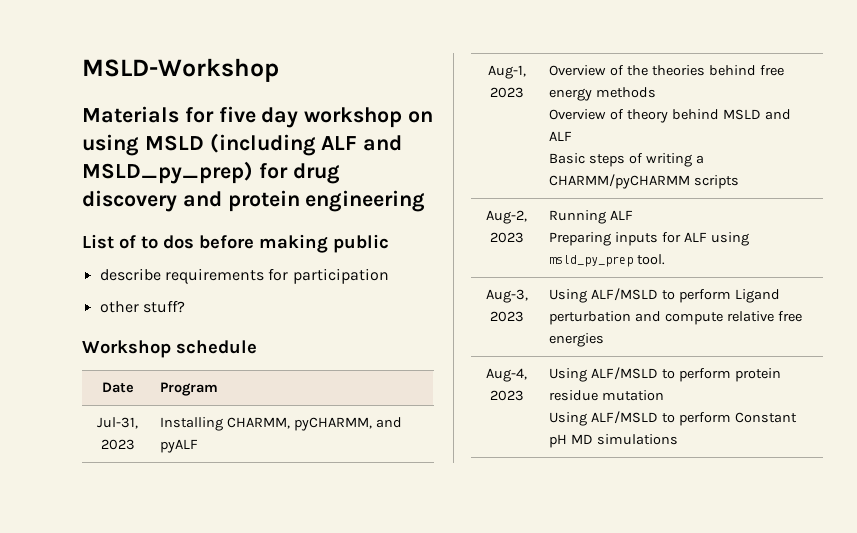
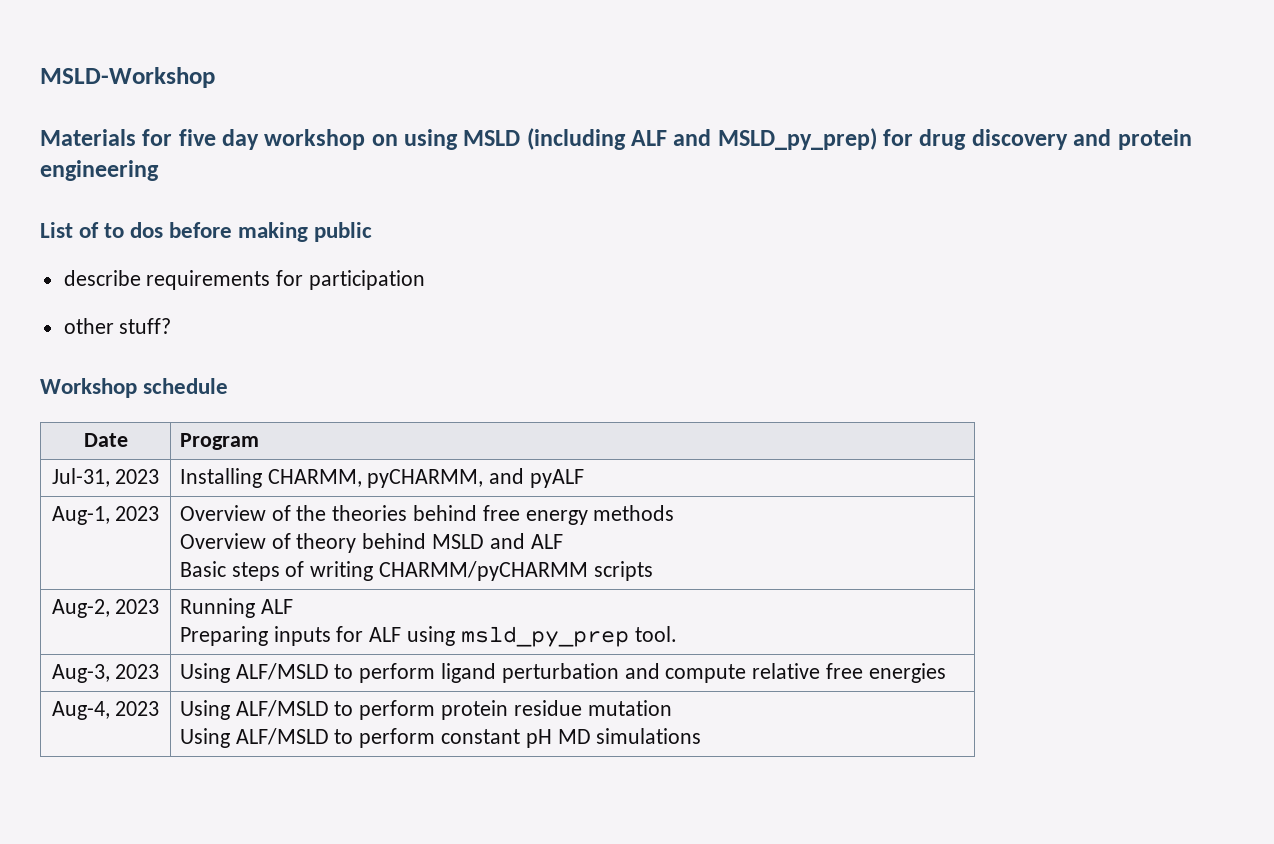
  Aug-1, 2023 | Overview of the theories behind free energy methods
  Overview of theory behind MSLD and ALF
- Basic steps of writing a CHARMM/pyCHARMM scripts
+ Basic steps of writing CHARMM/pyCHARMM scripts
- Aug-3, 2023 | Using ALF/MSLD to perform Ligand perturbation and compute relative free energies
+ Aug-3, 2023 | Using ALF/MSLD to perform ligand perturbation and compute relative free energies
  Aug-4, 2023 | Using ALF/MSLD to perform protein residue mutation
- Using ALF/MSLD to perform Constant pH MD simulations
+ Using ALF/MSLD to perform constant pH MD simulations

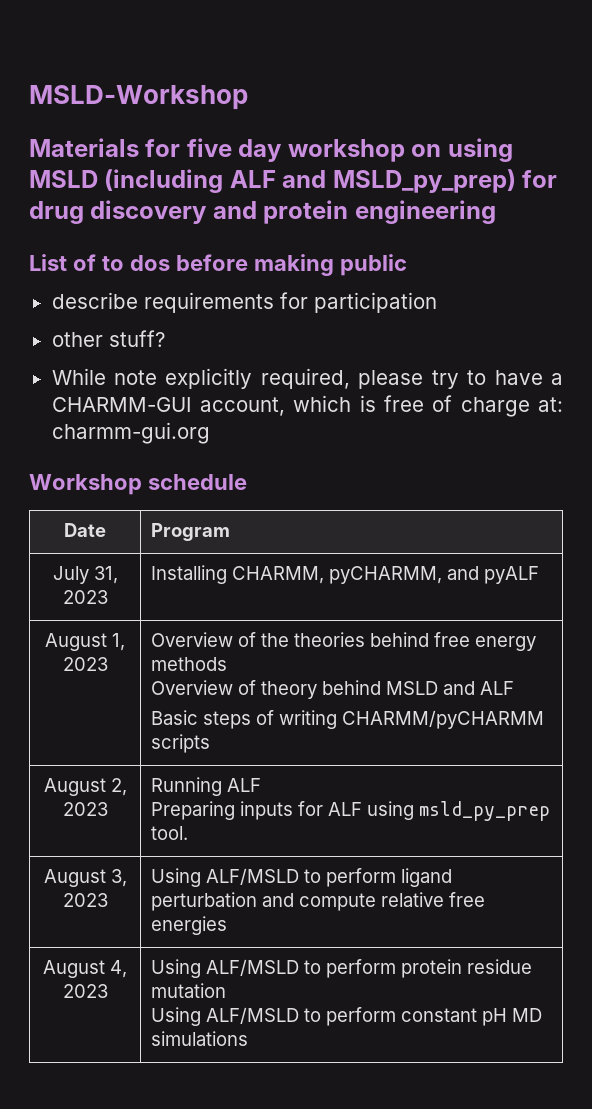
+ While note explicitly required, please try to have a CHARMM-GUI account, which is free of charge at: charmm-gui.org
- Jul-31, 2023 | Installing CHARMM, pyCHARMM, and pyALF
+ July 31, 2023 | Installing CHARMM, pyCHARMM, and pyALF
- Aug-1, 2023 | Overview of the theories behind free energy methods
+ August 1, 2023 | Overview of the theories behind free energy methods
- Aug-2, 2023 | Running ALF
+ August 2, 2023 | Running ALF
- Aug-3, 2023 | Using ALF/MSLD to perform ligand perturbation and compute relative free energies
+ August 3, 2023 | Using ALF/MSLD to perform ligand perturbation and compute relative free energies
- Aug-4, 2023 | Using ALF/MSLD to perform protein residue mutation
+ August 4, 2023 | Using ALF/MSLD to perform protein residue mutation

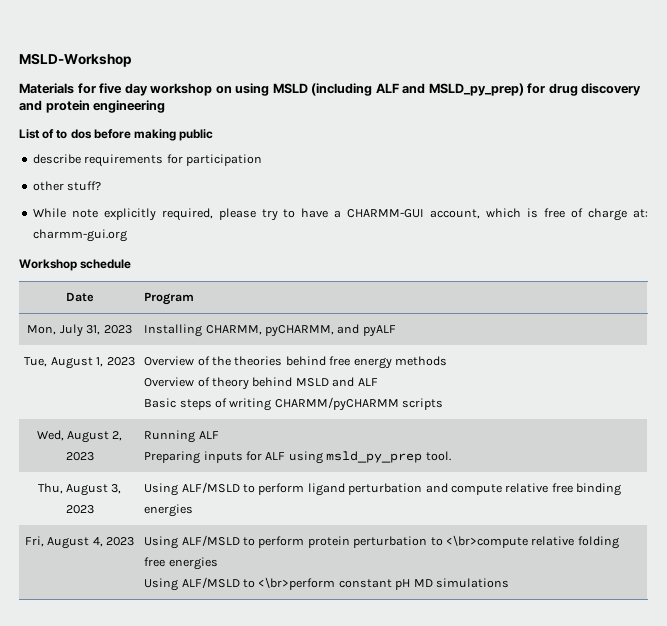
- July 31, 2023 | Installing CHARMM, pyCHARMM, and pyALF
+ Mon, July 31, 2023 | Installing CHARMM, pyCHARMM, and pyALF
- August 1, 2023 | Overview of the theories behind free energy methods
+ Tue, August 1, 2023 | Overview of the theories behind free energy methods
- August 2, 2023 | Running ALF
+ Wed, August 2, 2023 | Running ALF
- August 3, 2023 | Using ALF/MSLD to perform ligand perturbation and compute relative free energies
- August 4, 2023 | Using ALF/MSLD to perform protein residue mutation
- Using ALF/MSLD to perform constant pH MD simulations
+ Thu, August 3, 2023 | Using ALF/MSLD to perform ligand perturbation and compute relative free binding energies
+ Fri, August 4, 2023 | Using ALF/MSLD to perform protein perturbation to <\br>compute relative folding free energies
+ Using ALF/MSLD to <\br>perform constant pH MD simulations

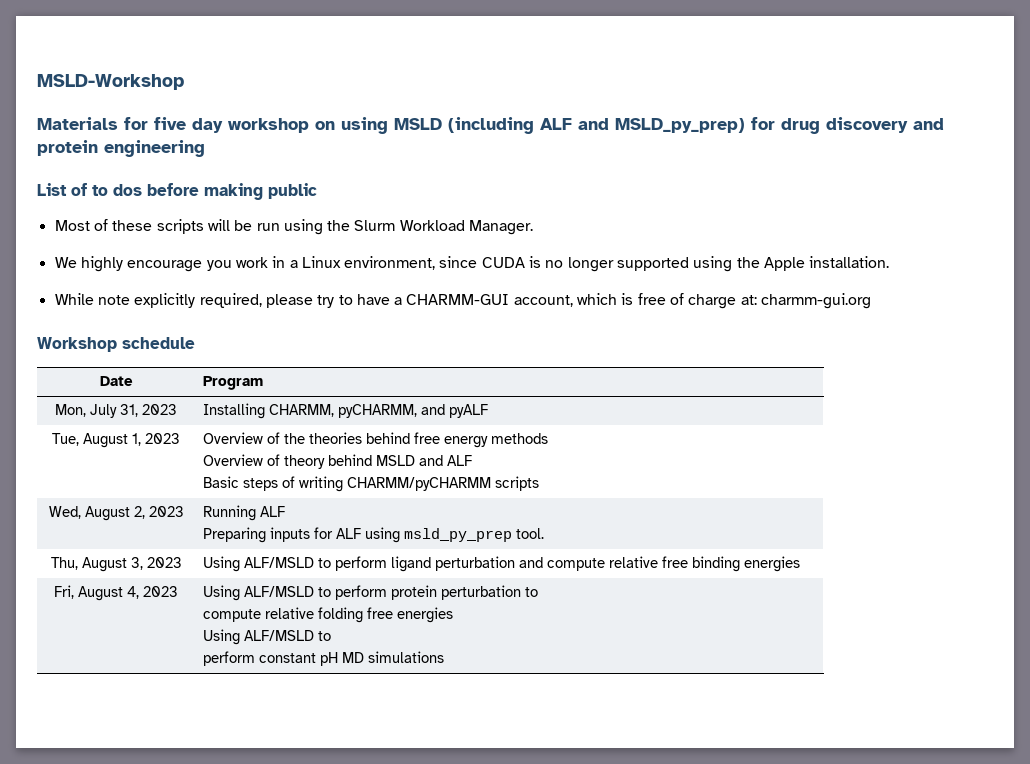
- describe requirements for participation
- other stuff?
+ Most of these scripts will be run using the Slurm Workload Manager.
+ We highly encourage you work in a Linux environment, since CUDA is no longer supported using the Apple installation.
- Fri, August 4, 2023 | Using ALF/MSLD to perform protein perturbation to <\br>compute relative folding free energies
- Using ALF/MSLD to <\br>perform constant pH MD simulations
+ Fri, August 4, 2023 | Using ALF/MSLD to perform protein perturbation to
+ compute relative folding free energies
+ Using ALF/MSLD to
+ perform constant pH MD simulations

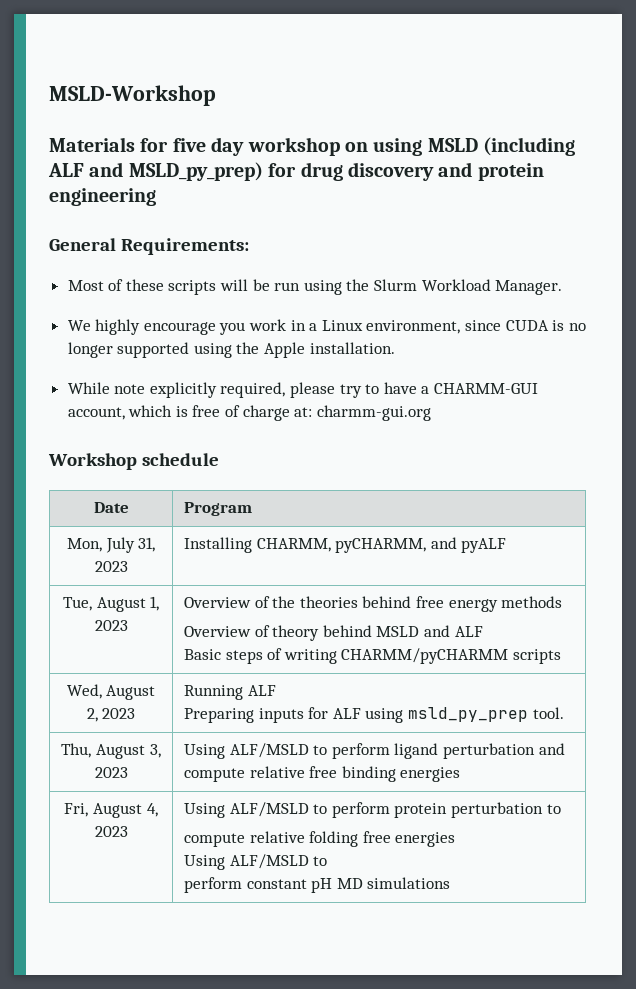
- List of to dos before making public
+ General Requirements:

